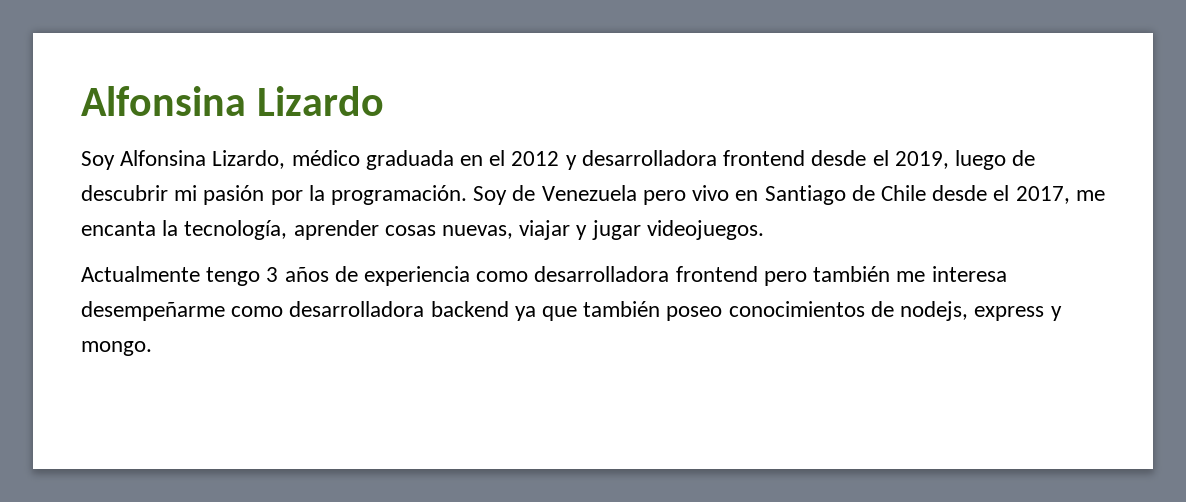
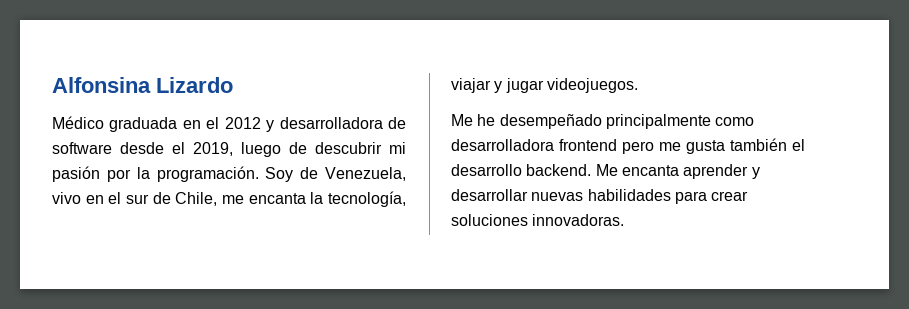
- Soy Alfonsina Lizardo, médico graduada en el 2012 y desarrolladora frontend desde el 2019, luego de descubrir mi pasión por la programación.
+ Médico graduada en el 2012 y desarrolladora de software desde el 2019, luego de descubrir mi pasión por la programación.
- Soy de Venezuela pero vivo en Santiago de Chile desde el 2017, me encanta la tecnología, aprender cosas nuevas, viajar y jugar videojuegos.
+ Soy de Venezuela, vivo en el sur de Chile, me encanta la tecnología, viajar y jugar videojuegos.
- Actualmente tengo 3 años de experiencia como desarrolladora frontend pero también me interesa desempeñarme como desarrolladora backend ya que también poseo conocimientos de nodejs, express y mongo.
+ Me he desempeñado principalmente como desarrolladora frontend pero me gusta también el desarrollo backend. Me encanta aprender y desarrollar nuevas habilidades para crear soluciones innovadoras.

